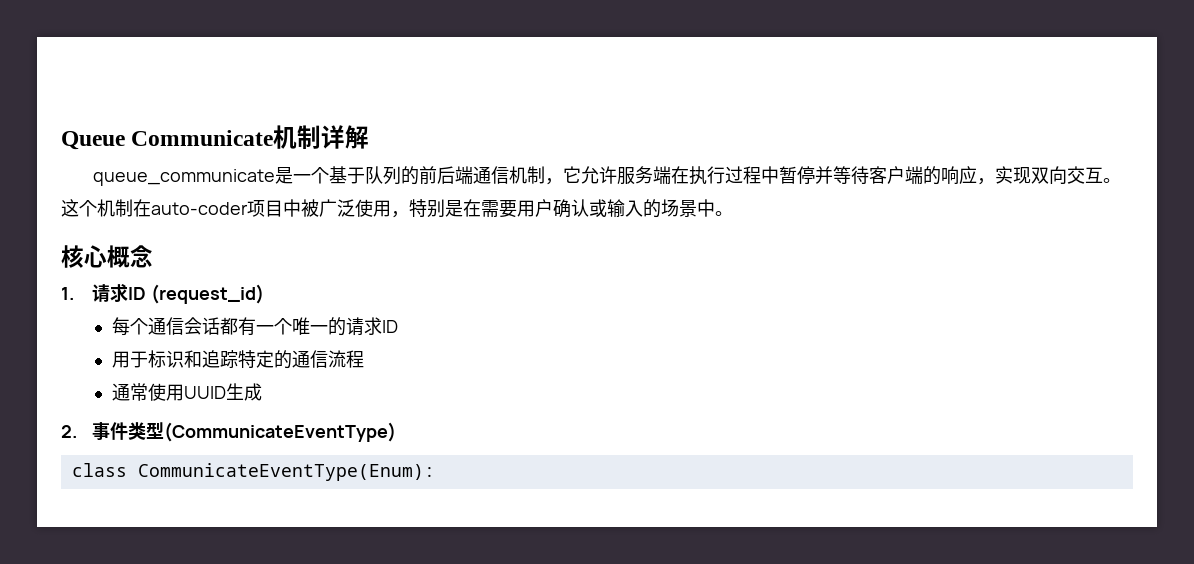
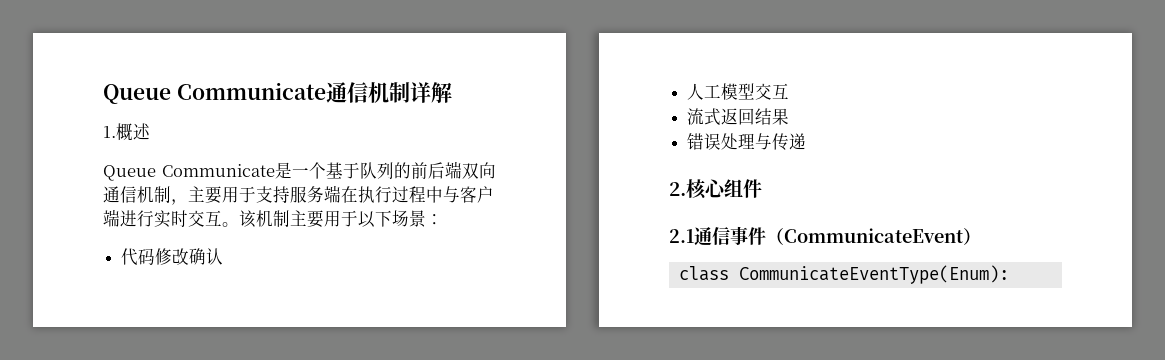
- Queue Communicate机制详解
+ Queue Communicate通信机制详解
- queue_communicate是一个基于队列的前后端通信机制，它允许服务端在执行过程中暂停并等待客户端的响应，实现双向交互。这个机制在auto-coder项目中被广泛使用，特别是在需要用户确认或输入的场景中。
- 核心概念
- 1.请求ID (request_id)
- 每个通信会话都有一个唯一的请求ID
- 用于标识和追踪特定的通信流程
- 通常使用UUID生成
- 2.事件类型(CommunicateEventType)
+ 1.概述
+ Queue Communicate是一个基于队列的前后端双向通信机制，主要用于支持服务端在执行过程中与客户端进行实时交互。该机制主要用于以下场景：
+ 代码修改确认
+ 人工模型交互
+ 流式返回结果
+ 错误处理与传递
+ 2.核心组件
+ 2.1通信事件（CommunicateEvent）

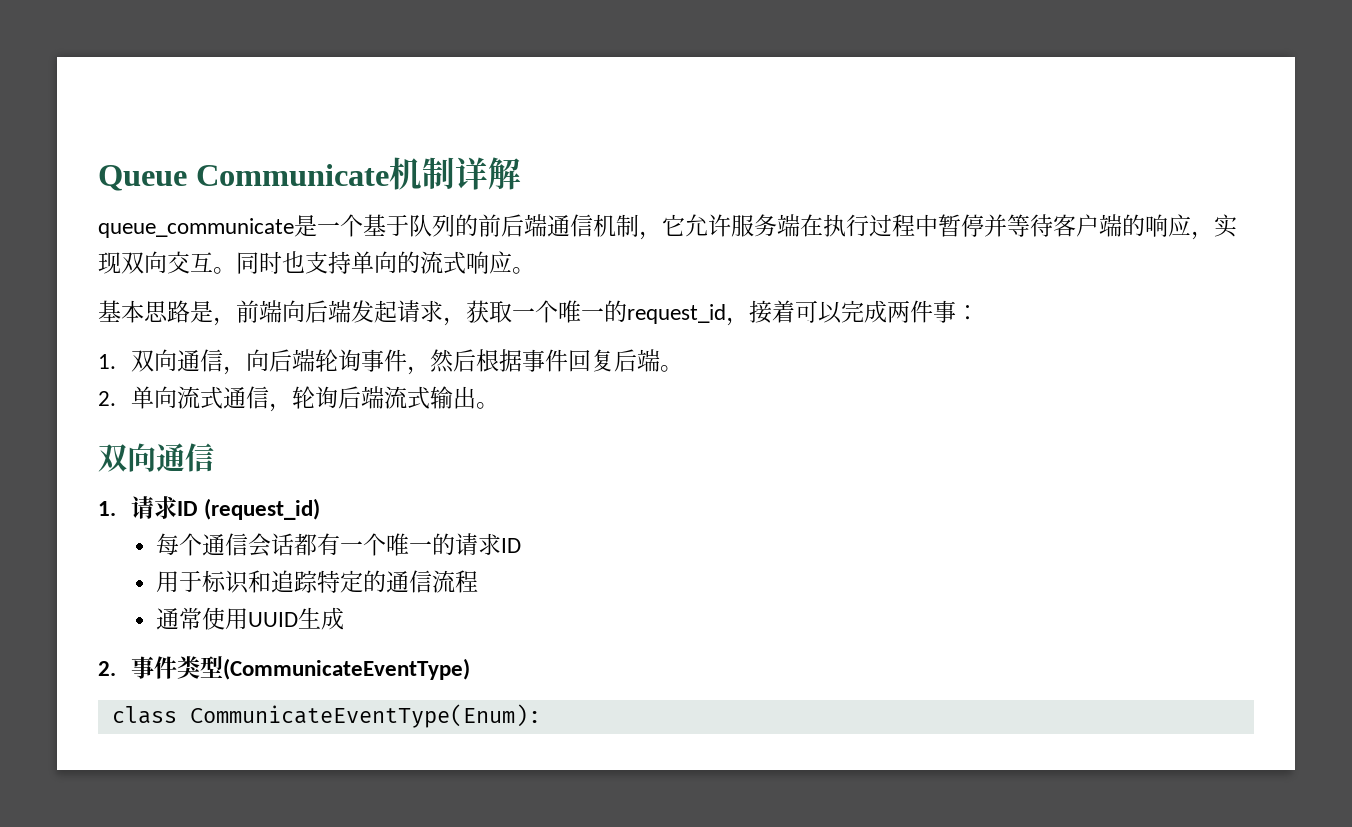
- Queue Communicate通信机制详解
+ Queue Communicate机制详解
- 1.概述
- Queue Communicate是一个基于队列的前后端双向通信机制，主要用于支持服务端在执行过程中与客户端进行实时交互。该机制主要用于以下场景：
- 代码修改确认
- 人工模型交互
- 流式返回结果
- 错误处理与传递
- 2.核心组件
- 2.1通信事件（CommunicateEvent）
+ queue_communicate是一个基于队列的前后端通信机制，它允许服务端在执行过程中暂停并等待客户端的响应，实现双向交互。同时也支持单向的流式响应。
+ 基本思路是，前端向后端发起请求，获取一个唯一的request_id，接着可以完成两件事：
+ 1.双向通信，向后端轮询事件，然后根据事件回复后端。
+ 2.单向流式通信，轮询后端流式输出。
+ 双向通信
+ 1.请求ID (request_id)
+ 每个通信会话都有一个唯一的请求ID
+ 用于标识和追踪特定的通信流程
+ 通常使用UUID生成
+ 2.事件类型(CommunicateEventType)

